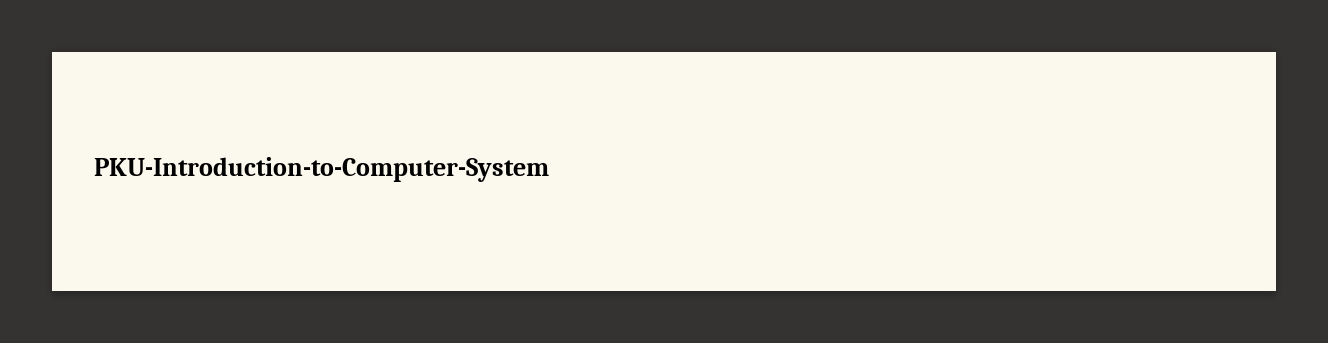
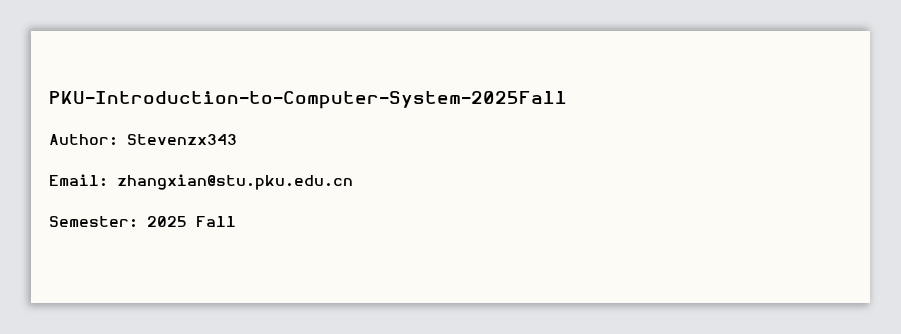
- PKU-Introduction-to-Computer-System
+ PKU-Introduction-to-Computer-System-2025Fall
+ Author: Stevenzx343
+ Email: zhangxian@stu.pku.edu.cn
+ Semester: 2025 Fall

